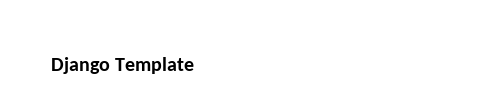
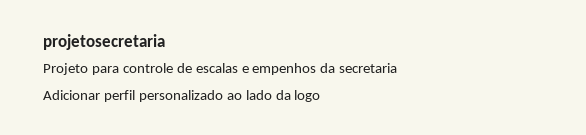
- Django Template
+ projetosecretaria
+ Projeto para controle de escalas e empenhos da secretaria
+ Adicionar perfil personalizado ao lado da logo

